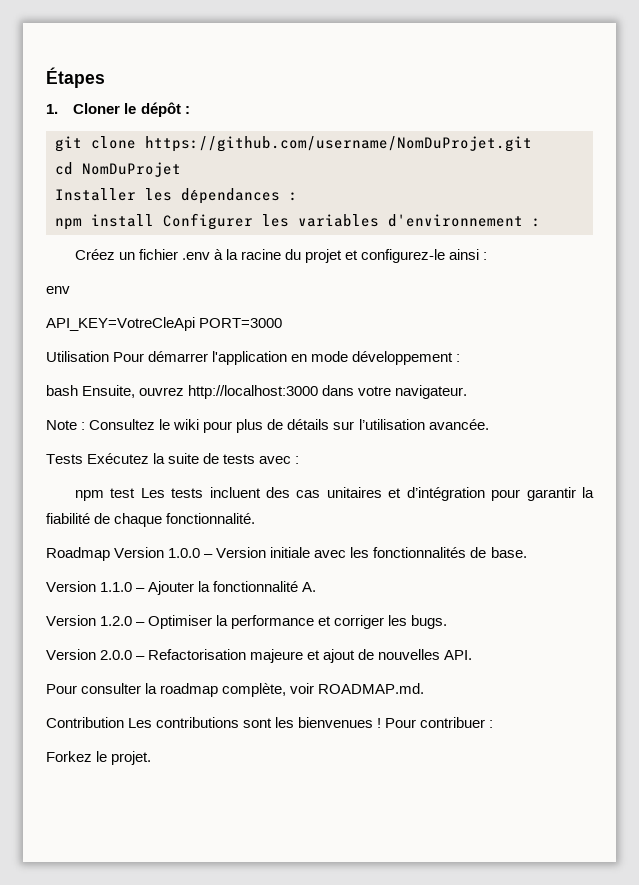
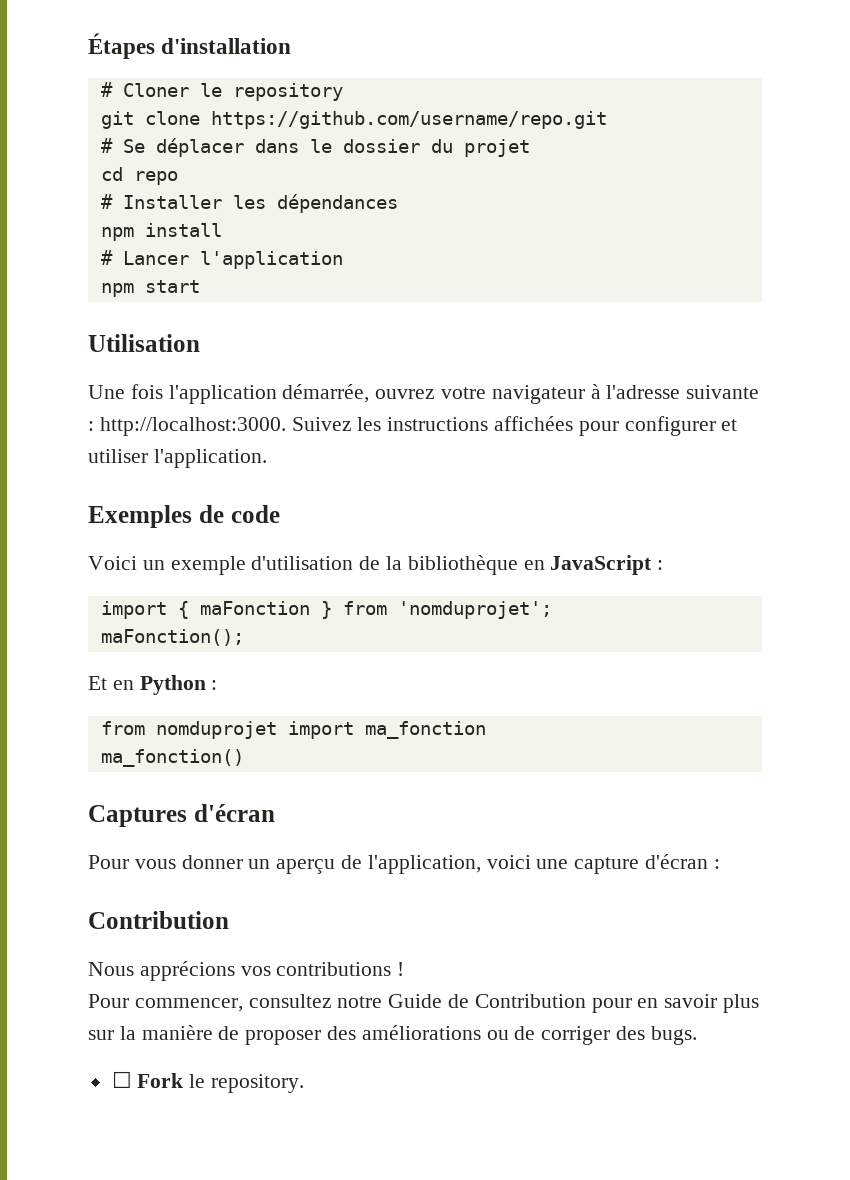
- Étapes
- 1. Cloner le dépôt :
- git clone https://github.com/username/NomDuProjet.git
+ Étapes d'installation
+ # Cloner le repository
+ git clone https://github.com/username/repo.git
+ # Se déplacer dans le dossier du projet
- cd NomDuProjet
- Installer les dépendances :
+ cd repo
+ # Installer les dépendances
- npm install Configurer les variables d'environnement :
- Créez un fichier .env à la racine du projet et configurez-le ainsi :
- env
- API_KEY=VotreCleApi PORT=3000
- Utilisation Pour démarrer l'application en mode développement :
- bash Ensuite, ouvrez http://localhost:3000 dans votre navigateur.
- Note : Consultez le wiki pour plus de détails sur l’utilisation avancée.
- Tests Exécutez la suite de tests avec :
- npm test Les tests incluent des cas unitaires et d’intégration pour garantir la fiabilité de chaque fonctionnalité.
- Roadmap Version 1.0.0 – Version initiale avec les fonctionnalités de base.
- Version 1.1.0 – Ajouter la fonctionnalité A.
- Version 1.2.0 – Optimiser la performance et corriger les bugs.
- Version 2.0.0 – Refactorisation majeure et ajout de nouvelles API.
- Pour consulter la roadmap complète, voir ROADMAP.md.
- Contribution Les contributions sont les bienvenues ! Pour contribuer :
- Forkez le projet.
+ npm install
+ # Lancer l'application
+ npm start
+ Utilisation
+ Une fois l'application démarrée, ouvrez votre navigateur à l'adresse suivante : http://localhost:3000. Suivez les instructions affichées pour configurer et utiliser l'application.
+ Exemples de code
+ Voici un exemple d'utilisation de la bibliothèque en JavaScript :
+ import { maFonction } from 'nomduprojet';
+ maFonction();
+ Et en Python :
+ from nomduprojet import ma_fonction
+ ma_fonction()
+ Captures d'écran
+ Pour vous donner un aperçu de l'application, voici une capture d'écran :
+ Contribution
+ Nous apprécions vos contributions !
+ Pour commencer, consultez notre Guide de Contribution pour en savoir plus sur la manière de proposer des améliorations ou de corriger des bugs.
+ ☐ Fork le repository.

